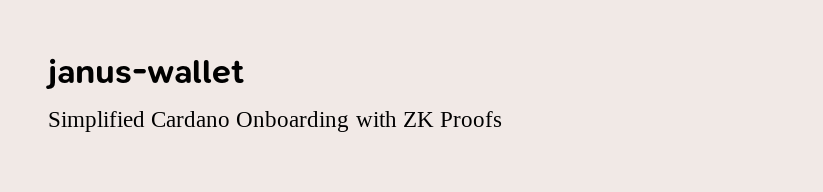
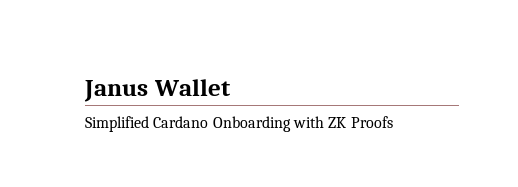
- janus-wallet
+ Janus Wallet

